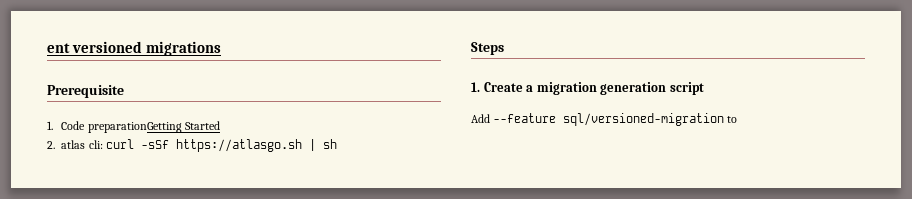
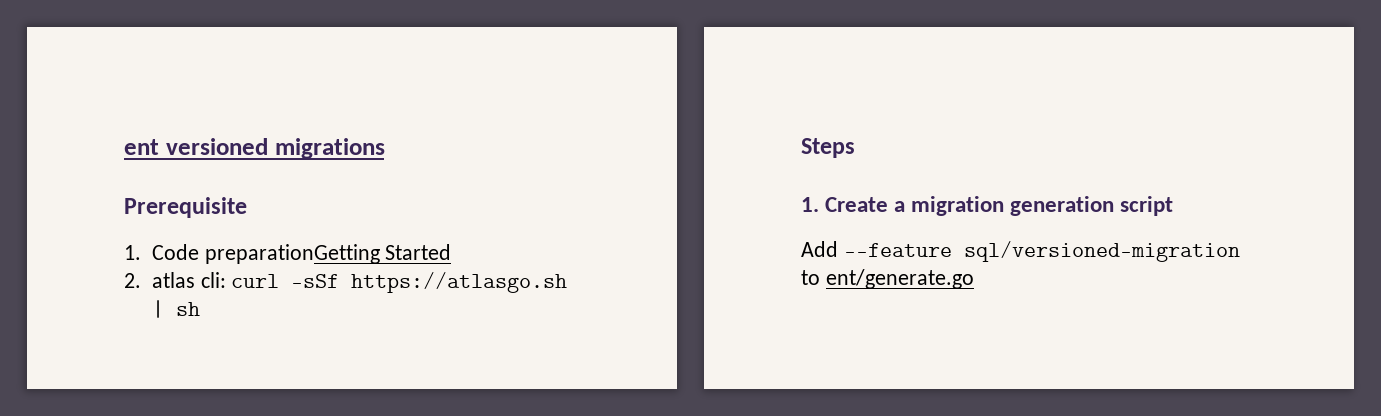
- Add --feature sql/versioned-migration to
+ Add --feature sql/versioned-migration to ent/generate.go

